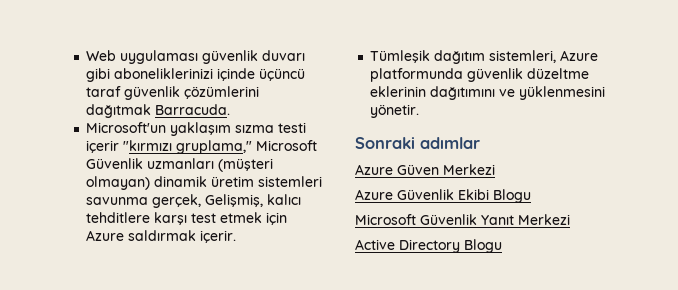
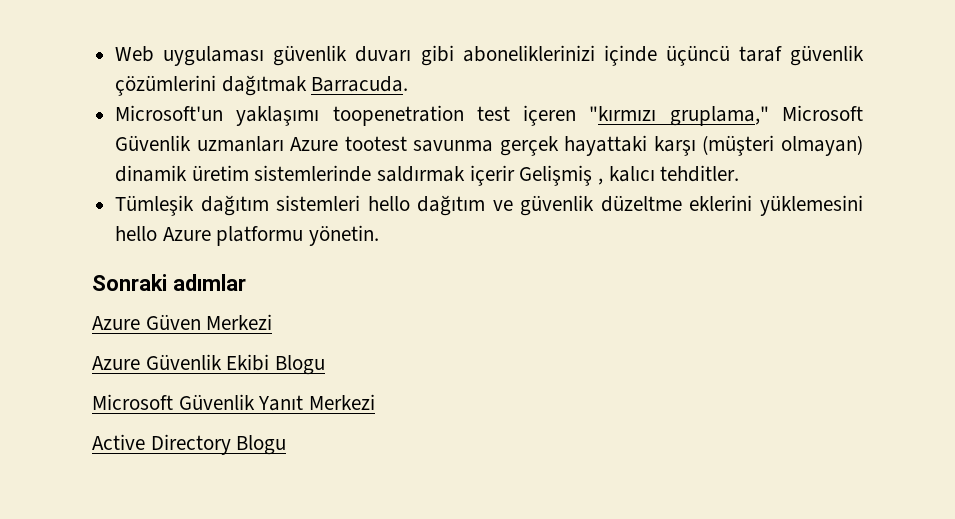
- Microsoft'un yaklaşım sızma testi içerir "kırmızı gruplama," Microsoft Güvenlik uzmanları (müşteri olmayan) dinamik üretim sistemleri savunma gerçek, Gelişmiş, kalıcı tehditlere karşı test etmek için Azure saldırmak içerir.
- Tümleşik dağıtım sistemleri, Azure platformunda güvenlik düzeltme eklerinin dağıtımını ve yüklenmesini yönetir.
+ Microsoft'un yaklaşımı toopenetration test içeren "kırmızı gruplama," Microsoft Güvenlik uzmanları Azure tootest savunma gerçek hayattaki karşı (müşteri olmayan) dinamik üretim sistemlerinde saldırmak içerir Gelişmiş , kalıcı tehditler.
+ Tümleşik dağıtım sistemleri hello dağıtım ve güvenlik düzeltme eklerini yüklemesini hello Azure platformu yönetin.

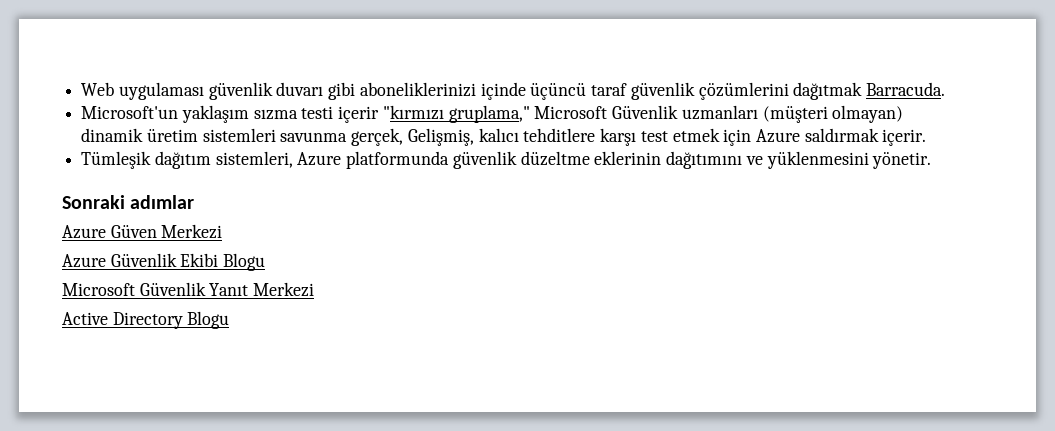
- Microsoft'un yaklaşımı toopenetration test içeren "kırmızı gruplama," Microsoft Güvenlik uzmanları Azure tootest savunma gerçek hayattaki karşı (müşteri olmayan) dinamik üretim sistemlerinde saldırmak içerir Gelişmiş , kalıcı tehditler.
- Tümleşik dağıtım sistemleri hello dağıtım ve güvenlik düzeltme eklerini yüklemesini hello Azure platformu yönetin.
+ Microsoft'un yaklaşım sızma testi içerir "kırmızı gruplama," Microsoft Güvenlik uzmanları (müşteri olmayan) dinamik üretim sistemleri savunma gerçek, Gelişmiş, kalıcı tehditlere karşı test etmek için Azure saldırmak içerir.
+ Tümleşik dağıtım sistemleri, Azure platformunda güvenlik düzeltme eklerinin dağıtımını ve yüklenmesini yönetir.

